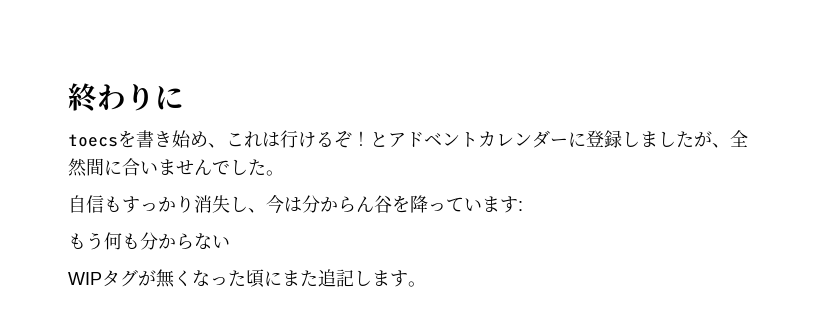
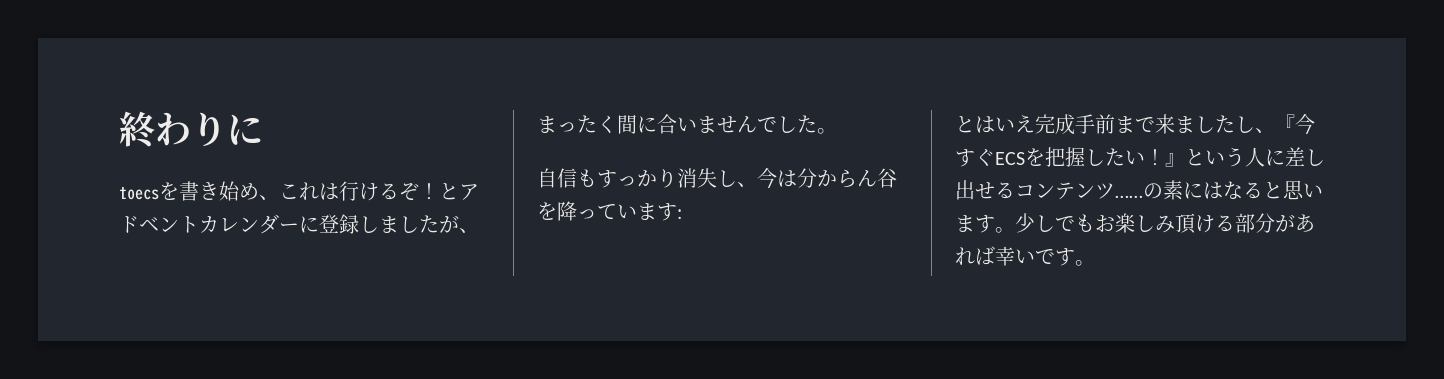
- とアドベントカレンダーに登録しましたが、全然間に合いませんでした。
+ とアドベントカレンダーに登録しましたが、まったく間に合いませんでした。
- もう何も分からない
- WIPタグが無くなった頃にまた追記します。
+ とはいえ完成手前まで来ましたし、『今すぐECSを把握したい！』という人に差し出せるコンテンツ……の素にはなると思います。少しでもお楽しみ頂ける部分があれば幸いです。

